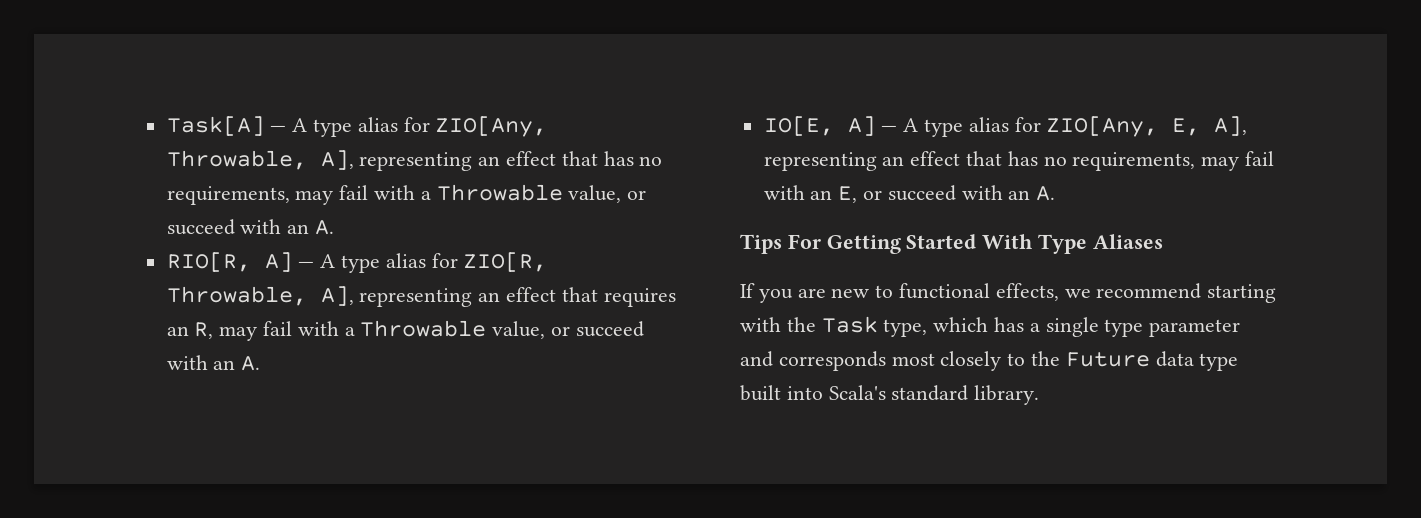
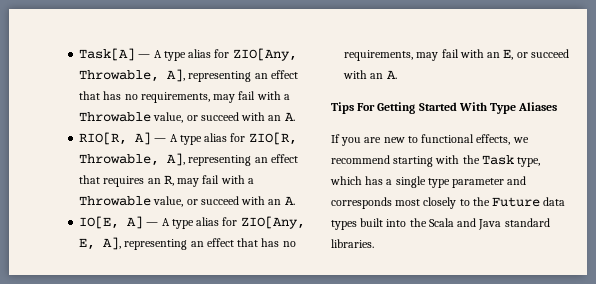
- If you are new to functional effects, we recommend starting with the Task type, which has a single type parameter and corresponds most closely to the Future data type built into Scala's standard library.
+ If you are new to functional effects, we recommend starting with the Task type, which has a single type parameter and corresponds most closely to the Future data types built into the Scala and Java standard libraries.

